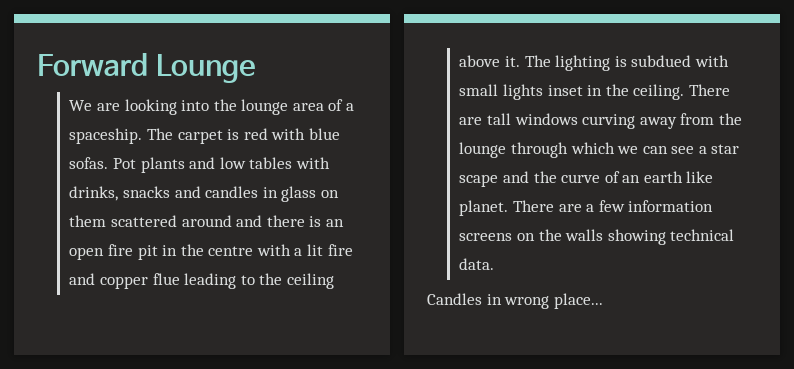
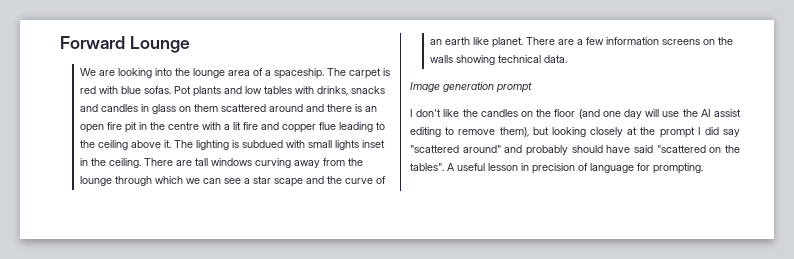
- Candles in wrong place...
+ Image generation prompt
+ I don't like the candles on the floor (and one day will use the AI assist editing to remove them), but looking closely at the prompt I did say "scattered around" and probably should have said "scattered on the tables". A useful lesson in precision of language for prompting.

